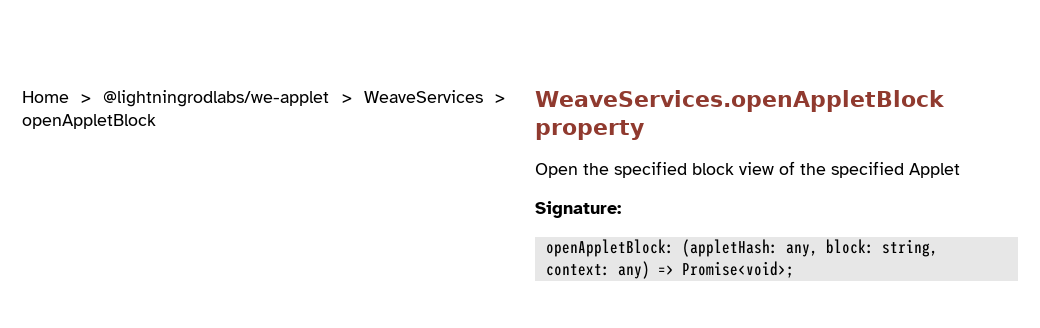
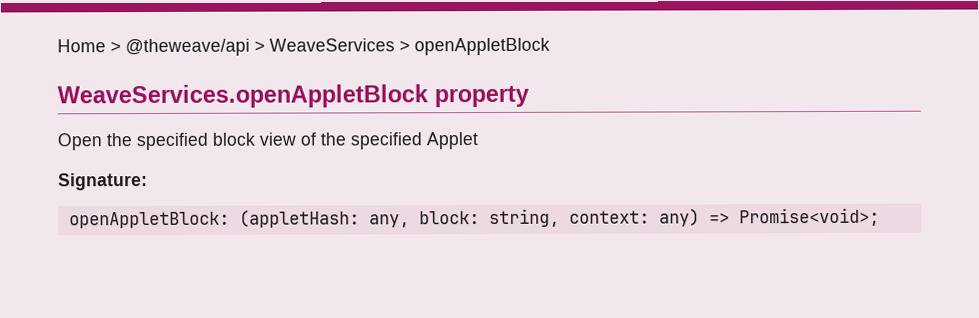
- Home > @lightningrodlabs/we-applet > WeaveServices > openAppletBlock
+ Home > @theweave/api > WeaveServices > openAppletBlock

